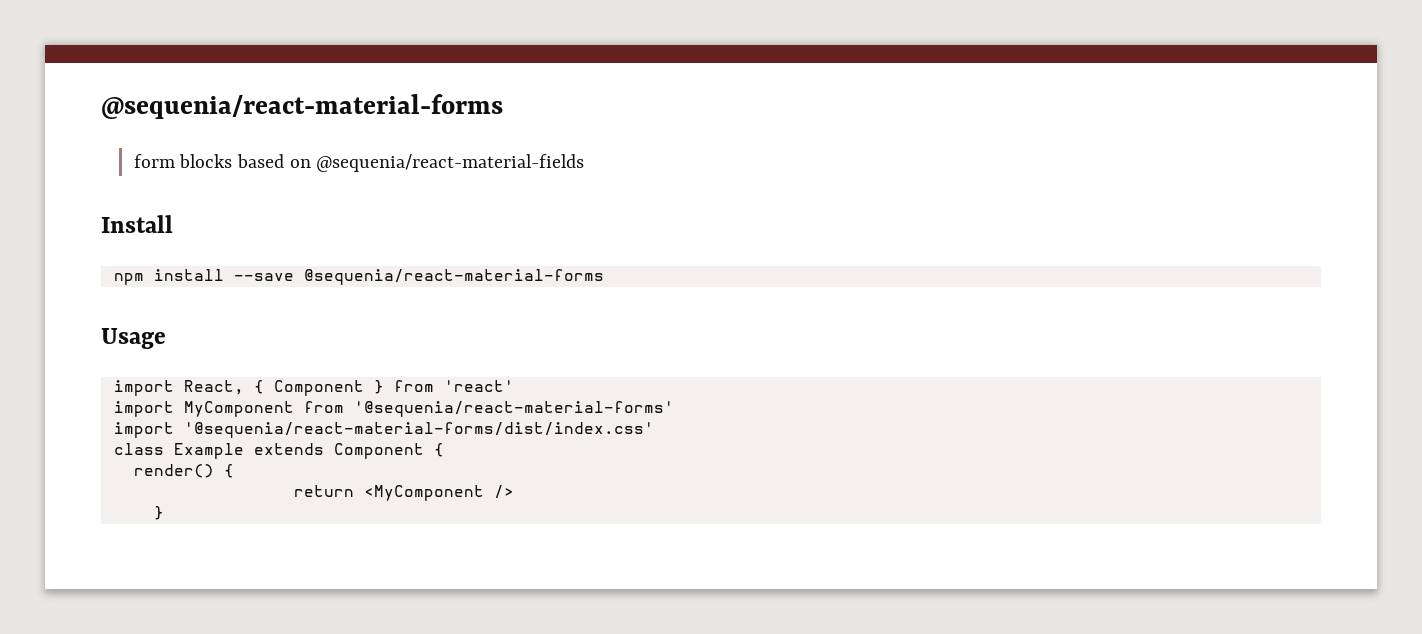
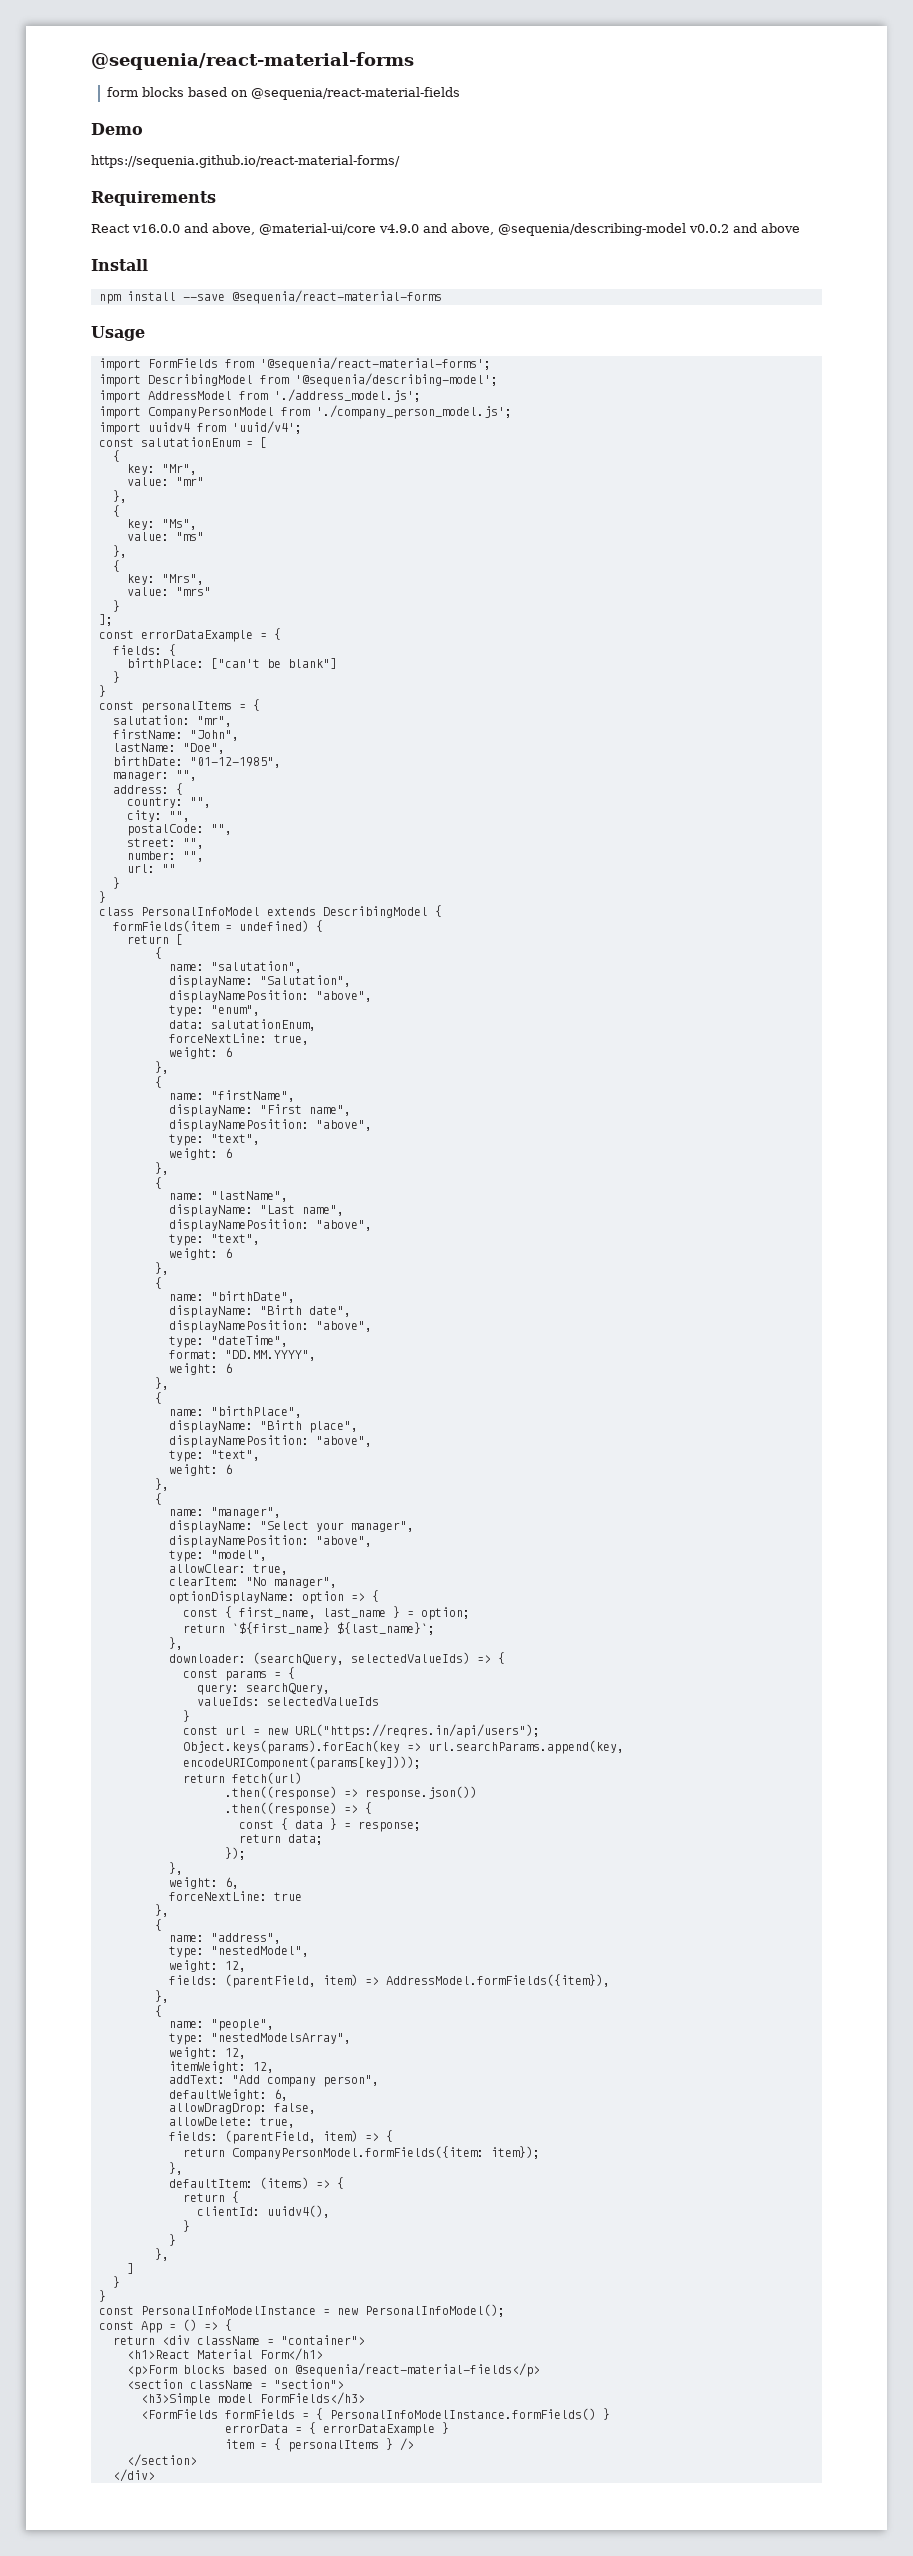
+ Demo
+ https://sequenia.github.io/react-material-forms/
+ Requirements
+ React v16.0.0 and above, @material-ui/core v4.9.0 and above, @sequenia/describing-model v0.0.2 and above
- import React, { Component } from 'react'
- import MyComponent from '@sequenia/react-material-forms'
- import '@sequenia/react-material-forms/dist/index.css'
- class Example extends Component {
- render() {
- return <MyComponent />
+ import FormFields from '@sequenia/react-material-forms';
+ import DescribingModel from '@sequenia/describing-model';
+ import AddressModel from './address_model.js';
+ import CompanyPersonModel from './company_person_model.js';
+ import uuidv4 from 'uuid/v4';
+ const salutationEnum = [
+ {
+ key: "Mr",
+ value: "mr"
+ },
+ {
+ key: "Ms",
+ value: "ms"
+ },
+ {
+ key: "Mrs",
+ value: "mrs"
  }
+ ];
+ const errorDataExample = {
+ fields: {
+ birthPlace: ["can't be blank"]
+ }
+ }
+ const personalItems = {
+ salutation: "mr",
+ firstName: "John",
+ lastName: "Doe",
+ birthDate: "01-12-1985",
+ manager: "",
+ address: {
+ country: "",
+ city: "",
+ postalCode: "",
+ street: "",
+ number: "",
+ url: ""
+ }
+ }
+ class PersonalInfoModel extends DescribingModel {
+ formFields(item = undefined) {
+ return [
+ {
+ name: "salutation",
+ displayName: "Salutation",
+ displayNamePosition: "above",
+ type: "enum",
+ data: salutationEnum,
+ forceNextLine: true,
+ weight: 6
+ },
+ {
+ name: "firstName",
+ displayName: "First name",
+ displayNamePosition: "above",
+ type: "text",
+ weight: 6
+ },
+ {
+ name: "lastName",
+ displayName: "Last name",
+ displayNamePosition: "above",
+ type: "text",
+ weight: 6
+ },
+ {
+ name: "birthDate",
+ displayName: "Birth date",
+ displayNamePosition: "above",
+ type: "dateTime",
+ format: "DD.MM.YYYY",
+ weight: 6
+ },
+ {
+ name: "birthPlace",
+ displayName: "Birth place",
+ displayNamePosition: "above",
+ type: "text",
+ weight: 6
+ },
+ {
+ name: "manager",
+ displayName: "Select your manager",
+ displayNamePosition: "above",
+ type: "model",
+ allowClear: true,
+ clearItem: "No manager",
+ optionDisplayName: option => {
+ const { first_name, last_name } = option;
+ return `${first_name} ${last_name}`;
+ },
+ downloader: (searchQuery, selectedValueIds) => {
+ const params = {
+ query: searchQuery,
+ valueIds: selectedValueIds
+ }
+ const url = new URL("https://reqres.in/api/users");
+ Object.keys(params).forEach(key => url.searchParams.append(key, encodeURIComponent(params[key])));
+ return fetch(url)
+ .then((response) => response.json())
+ .then((response) => {
+ const { data } = response;
+ return data;
+ });
+ },
+ weight: 6,
+ forceNextLine: true
+ },
+ {
+ name: "address",
+ type: "nestedModel",
+ weight: 12,
+ fields: (parentField, item) => AddressModel.formFields({item}),
+ },
+ {
+ name: "people",
+ type: "nestedModelsArray",
+ weight: 12,
+ itemWeight: 12,
+ addText: "Add company person",
+ defaultWeight: 6,
+ allowDragDrop: false,
+ allowDelete: true,
+ fields: (parentField, item) => {
+ return CompanyPersonModel.formFields({item: item});
+ },
+ defaultItem: (items) => {
+ return {
+ clientId: uuidv4(),
+ }
+ }
+ },
+ ]
+ }
+ }
+ const PersonalInfoModelInstance = new PersonalInfoModel();
+ const App = () => {
+ return <div className = "container">
+ <h1>React Material Form</h1>
+ <p>Form blocks based on @sequenia/react-material-fields</p>
+ <section className = "section">
+ <h3>Simple model FormFields</h3>
+ <FormFields formFields = { PersonalInfoModelInstance.formFields() }
+ errorData = { errorDataExample }
+ item = { personalItems } />
+ </section>
+ </div>

